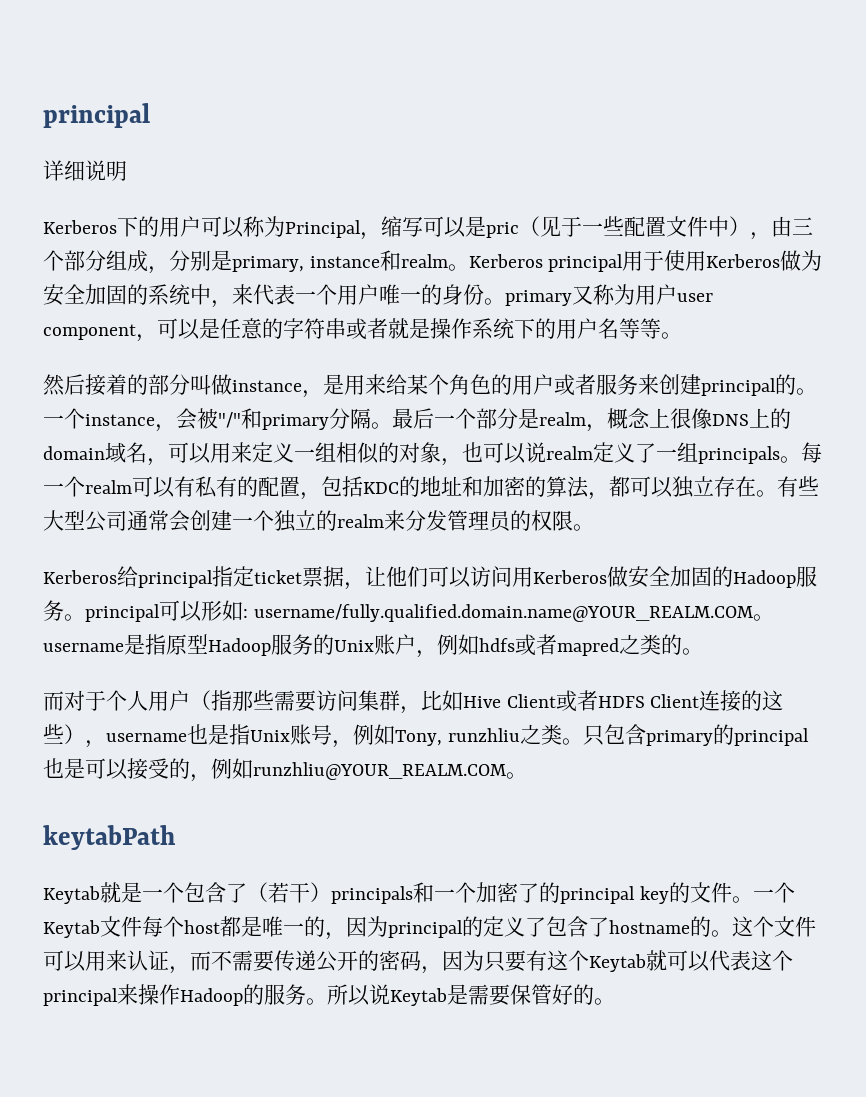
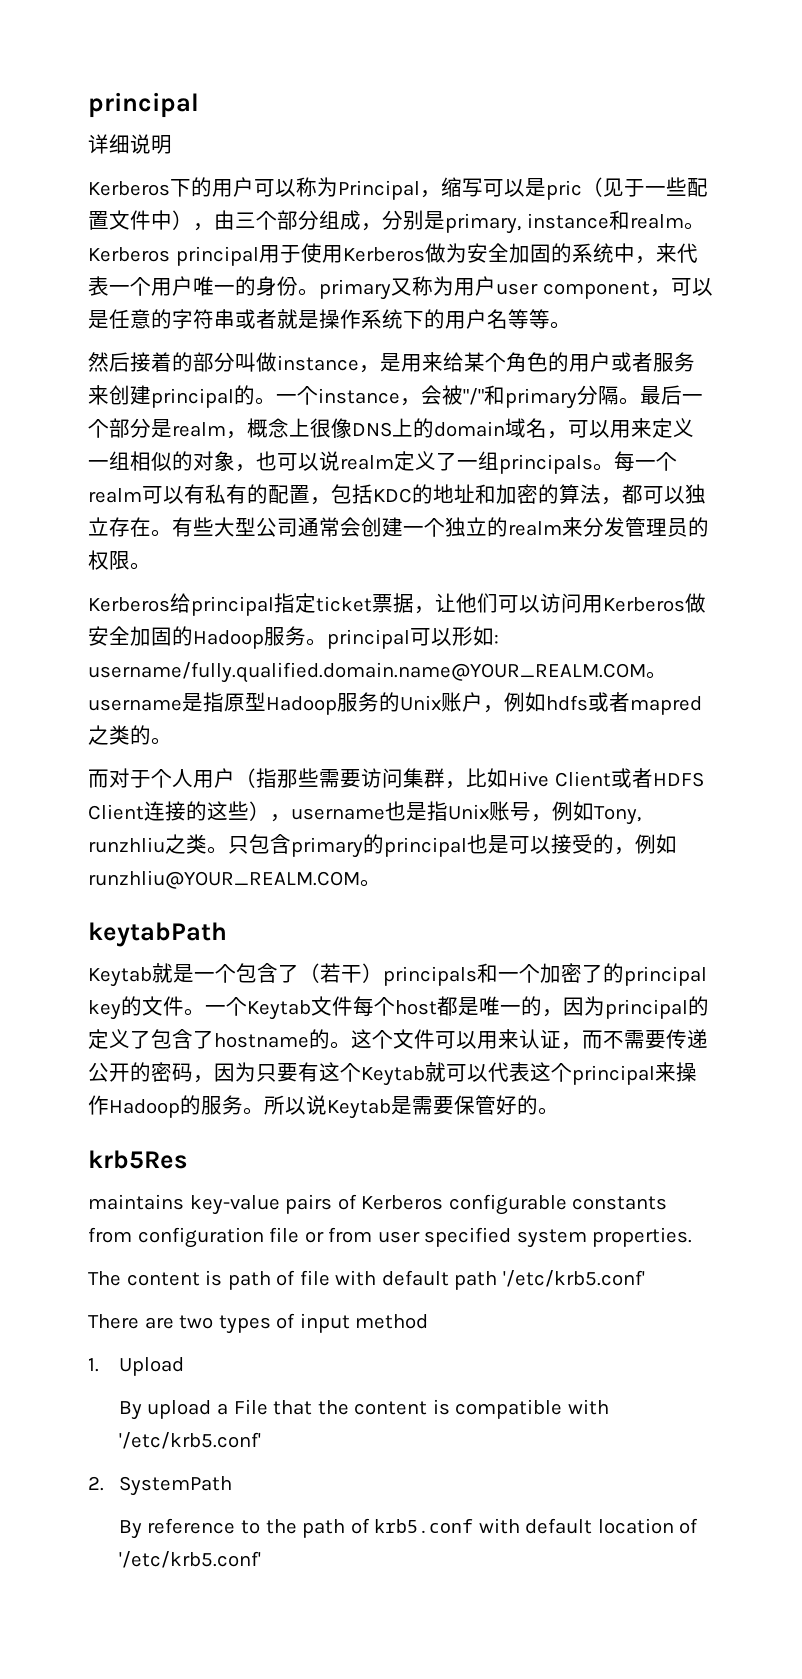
+ krb5Res
+ maintains key-value pairs of Kerberos configurable constants from configuration file or from user specified system properties.
+ The content is path of file with default path '/etc/krb5.conf'
+ There are two types of input method
+ 1. Upload
+ By upload a File that the content is compatible with '/etc/krb5.conf'
+ 2. SystemPath
+ By reference to the path of krb5.conf with default location of '/etc/krb5.conf'

